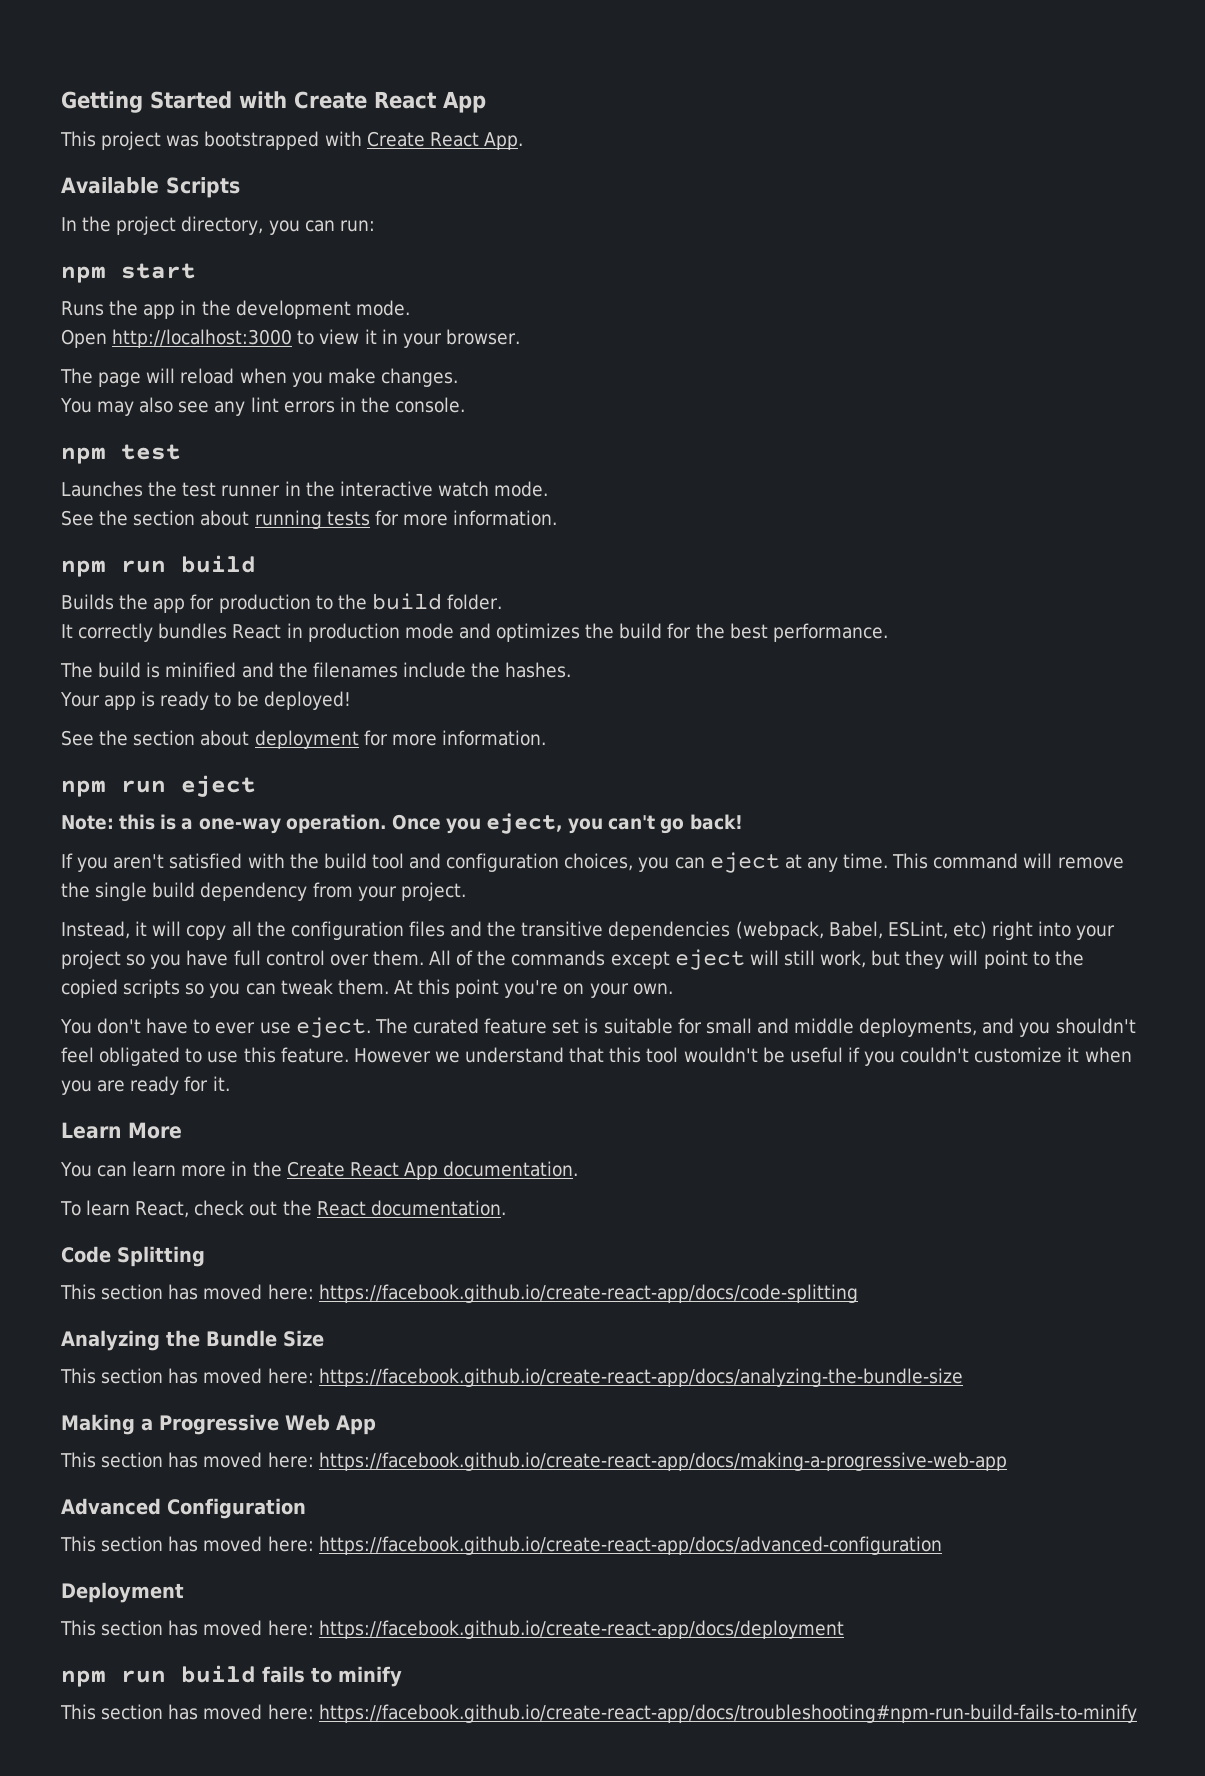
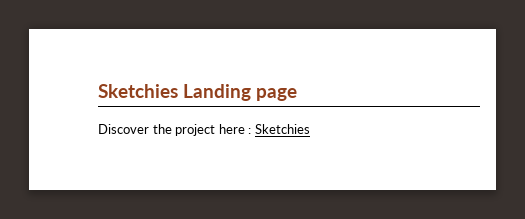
- Getting Started with Create React App
- This project was bootstrapped with Create React App.
- Available Scripts
- In the project directory, you can run:
- npm start
- Runs the app in the development mode.
- Open http://localhost:3000 to view it in your browser.
- The page will reload when you make changes.
- You may also see any lint errors in the console.
- npm test
- Launches the test runner in the interactive watch mode.
- See the section about running tests for more information.
- npm run build
- Builds the app for production to the build folder.
- It correctly bundles React in production mode and optimizes the build for the best performance.
- The build is minified and the filenames include the hashes.
- Your app is ready to be deployed!
- See the section about deployment for more information.
- npm run eject
- Note: this is a one-way operation. Once you eject, you can't go back!
- If you aren't satisfied with the build tool and configuration choices, you can eject at any time. This command will remove the single build dependency from your project.
- Instead, it will copy all the configuration files and the transitive dependencies (webpack, Babel, ESLint, etc) right into your project so you have full control over them. All of the commands except eject will still work, but they will point to the copied scripts so you can tweak them. At this point you're on your own.
- You don't have to ever use eject. The curated feature set is suitable for small and middle deployments, and you shouldn't feel obligated to use this feature. However we understand that this tool wouldn't be useful if you couldn't customize it when you are ready for it.
- Learn More
- You can learn more in the Create React App documentation.
- To learn React, check out the React documentation.
- Code Splitting
- This section has moved here: https://facebook.github.io/create-react-app/docs/code-splitting
- Analyzing the Bundle Size
- This section has moved here: https://facebook.github.io/create-react-app/docs/analyzing-the-bundle-size
- Making a Progressive Web App
- This section has moved here: https://facebook.github.io/create-react-app/docs/making-a-progressive-web-app
- Advanced Configuration
- This section has moved here: https://facebook.github.io/create-react-app/docs/advanced-configuration
- Deployment
- This section has moved here: https://facebook.github.io/create-react-app/docs/deployment
- npm run build fails to minify
- This section has moved here: https://facebook.github.io/create-react-app/docs/troubleshooting#npm-run-build-fails-to-minify
+ Sketchies Landing page
+ Discover the project here : Sketchies

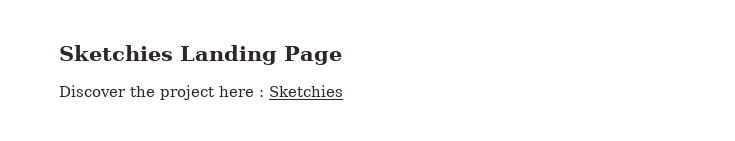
- Sketchies Landing page
+ Sketchies Landing Page

